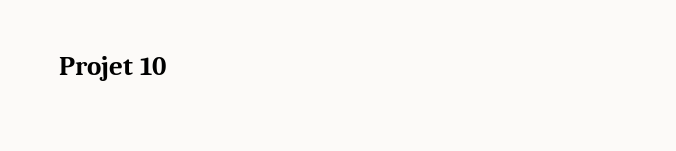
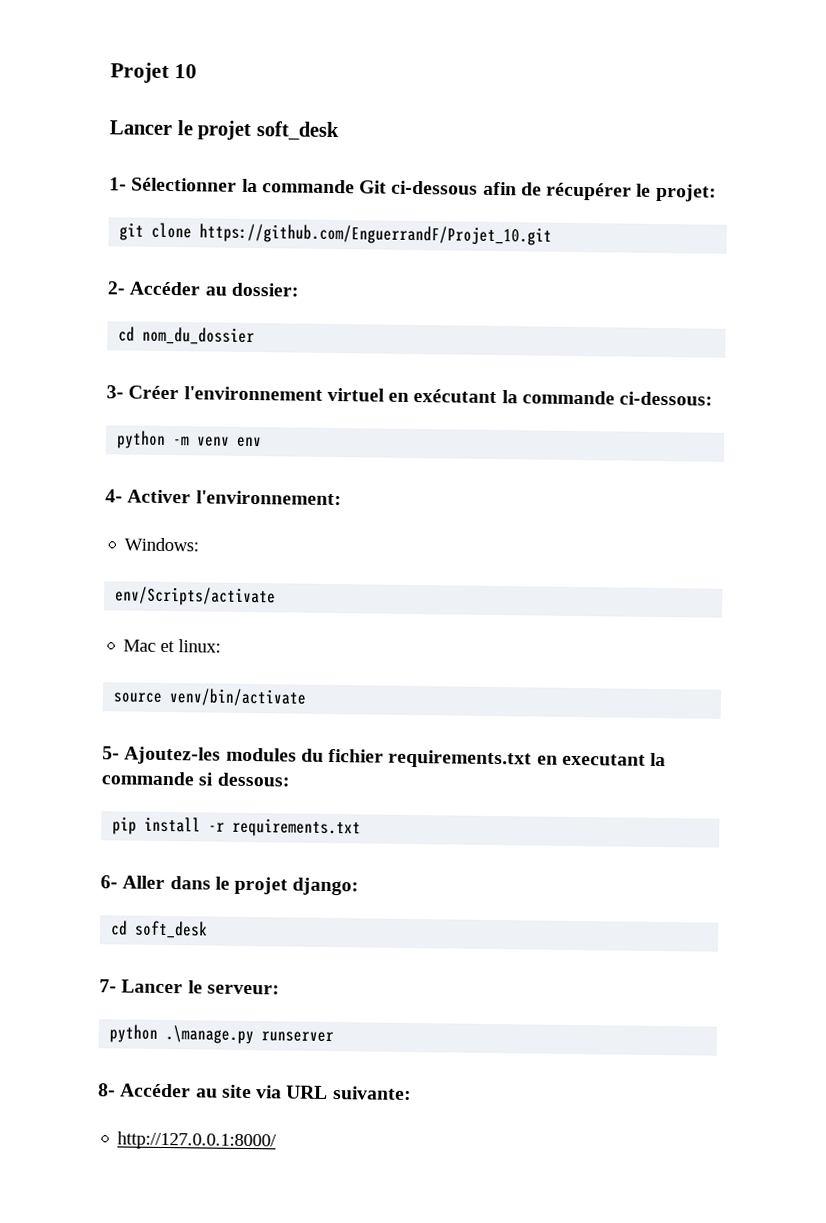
+ Lancer le projet soft_desk
+ 1- Sélectionner la commande Git ci-dessous afin de récupérer le projet:
+ git clone https://github.com/EnguerrandF/Projet_10.git
+ 2- Accéder au dossier:
+ cd nom_du_dossier
+ 3- Créer l'environnement virtuel en exécutant la commande ci-dessous:
+ python -m venv env
+ 4- Activer l'environnement:
+ Windows:
+ env/Scripts/activate
+ Mac et linux:
+ source venv/bin/activate
+ 5- Ajoutez-les modules du fichier requirements.txt en executant la commande si dessous:
+ pip install -r requirements.txt
+ 6- Aller dans le projet django:
+ cd soft_desk
+ 7- Lancer le serveur:
+ python .\manage.py runserver
+ 8- Accéder au site via URL suivante:
+ http://127.0.0.1:8000/

